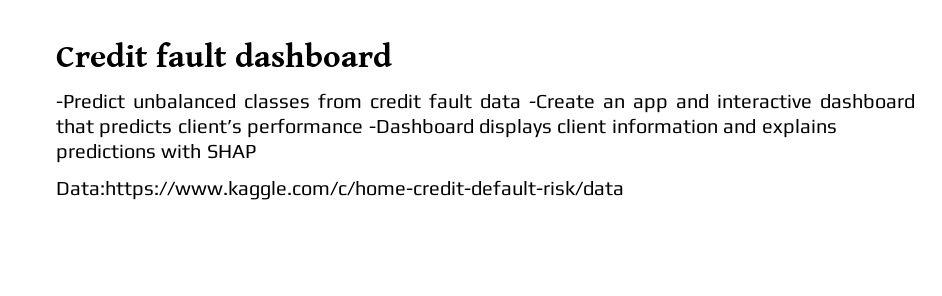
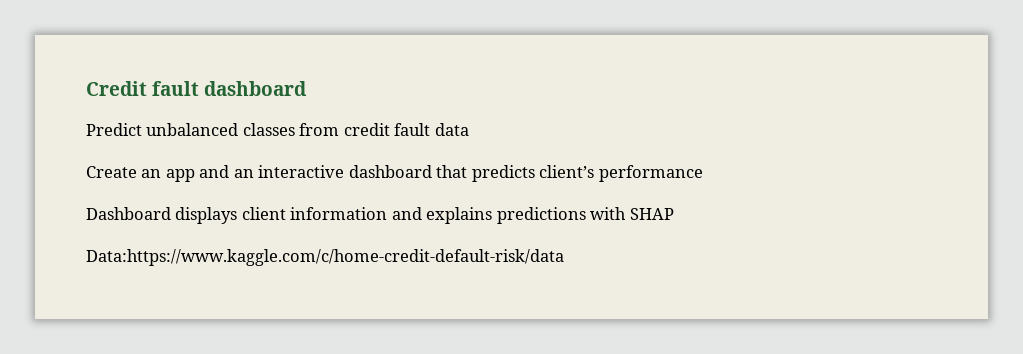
- -Predict unbalanced classes from credit fault data -Create an app and interactive dashboard that predicts client’s performance -Dashboard displays client information and explains predictions with SHAP
+ Predict unbalanced classes from credit fault data
+ Create an app and an interactive dashboard that predicts client’s performance
+ Dashboard displays client information and explains predictions with SHAP

